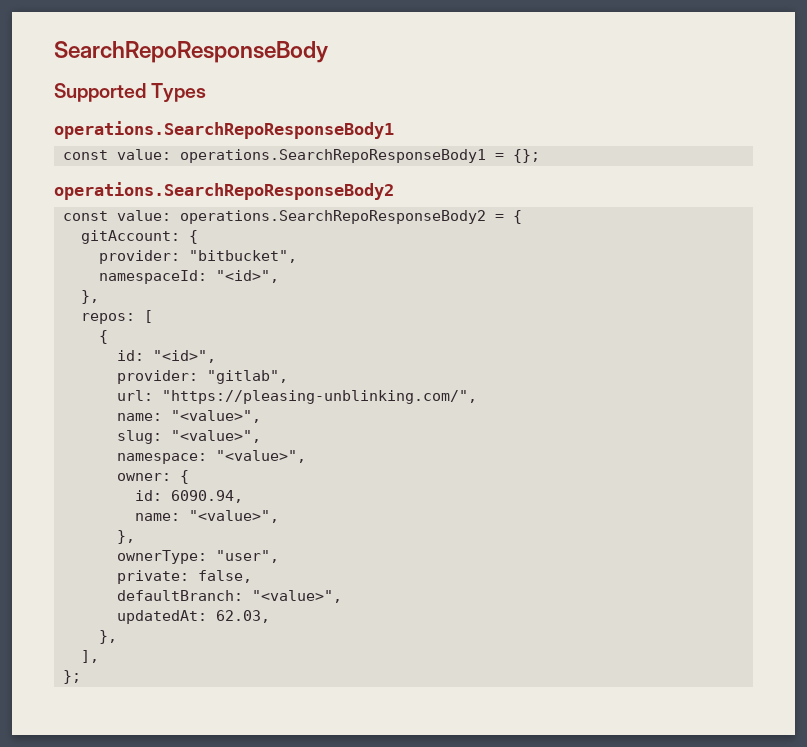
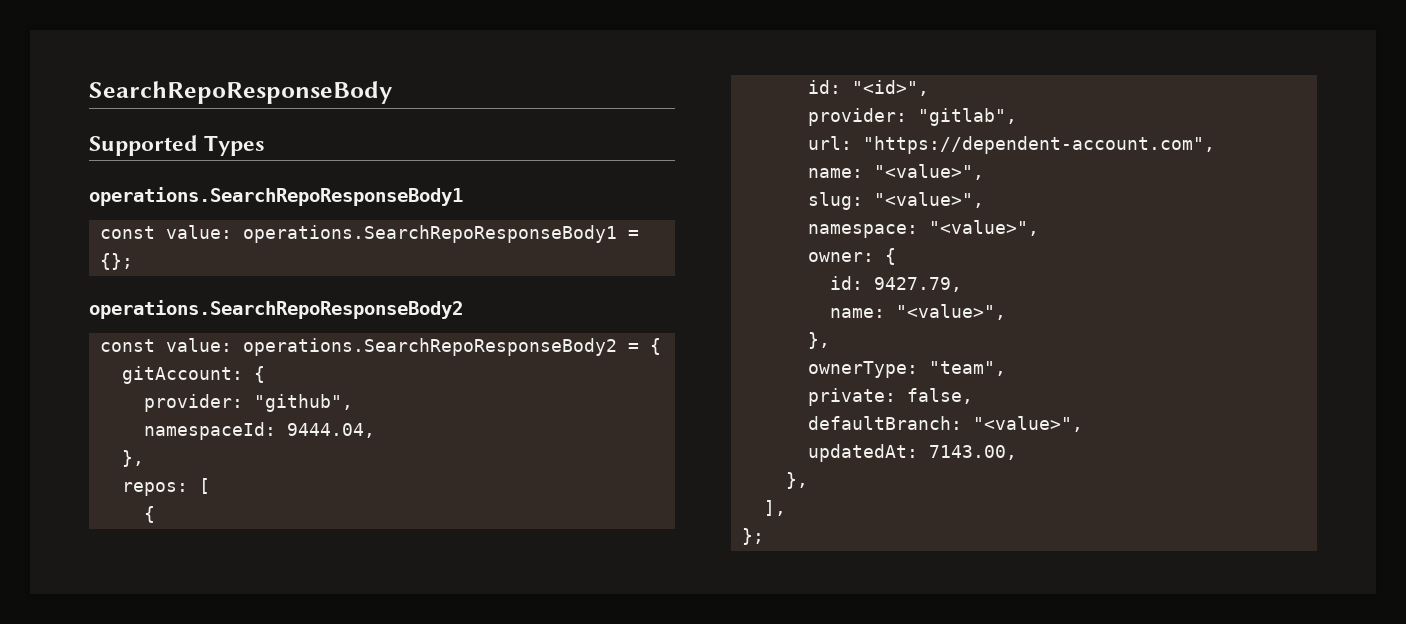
- provider: "bitbucket",
+ provider: "github",
- namespaceId: "<id>",
+ namespaceId: 9444.04,
- url: "https://pleasing-unblinking.com/",
+ url: "https://dependent-account.com",
- id: 6090.94,
+ id: 9427.79,
- ownerType: "user",
+ ownerType: "team",
- updatedAt: 62.03,
+ updatedAt: 7143.00,

